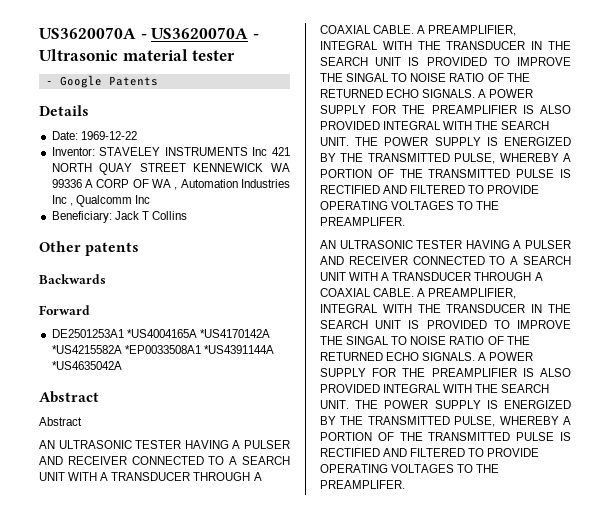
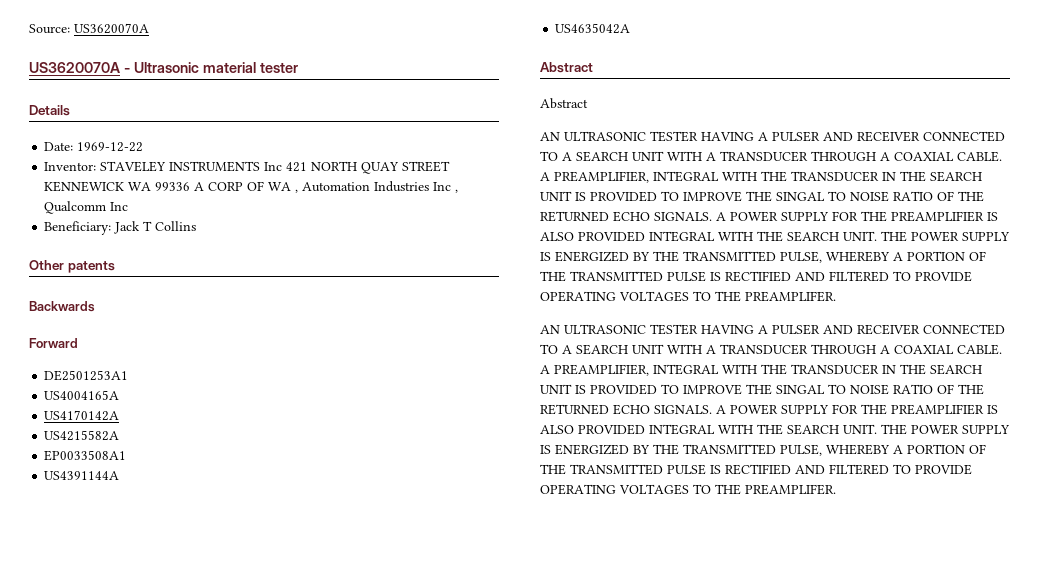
- US3620070A - US3620070A - Ultrasonic material tester
+ Source: US3620070A
+ US3620070A - Ultrasonic material tester
- - Google Patents
- DE2501253A1 *US4004165A *US4170142A *US4215582A *EP0033508A1 *US4391144A *US4635042A
+ DE2501253A1
+ US4004165A
+ US4170142A
+ US4215582A
+ EP0033508A1
+ US4391144A
+ US4635042A

